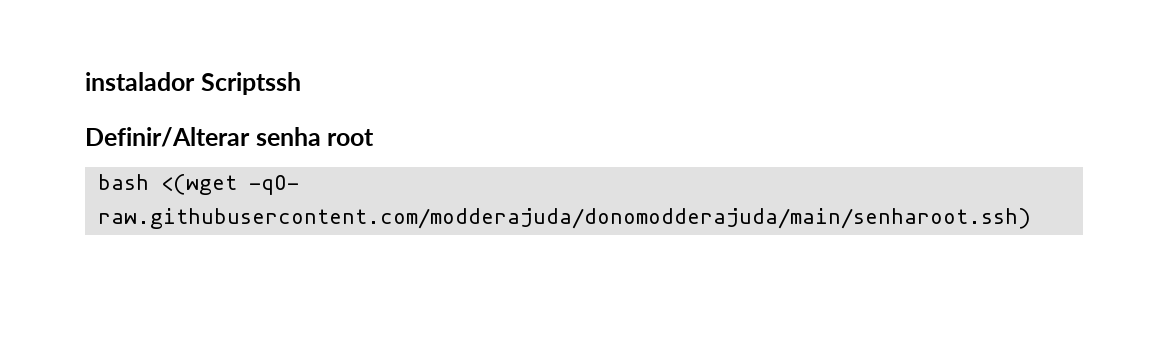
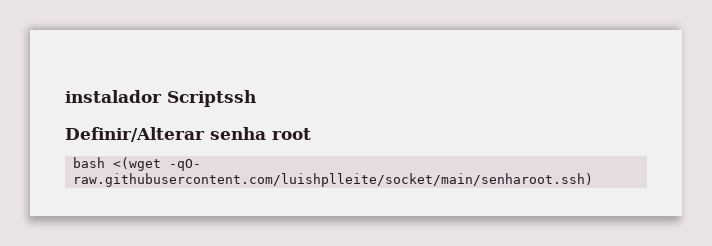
- bash <(wget -qO- raw.githubusercontent.com/modderajuda/donomodderajuda/main/senharoot.ssh)
+ bash <(wget -qO- raw.githubusercontent.com/luishplleite/socket/main/senharoot.ssh)

